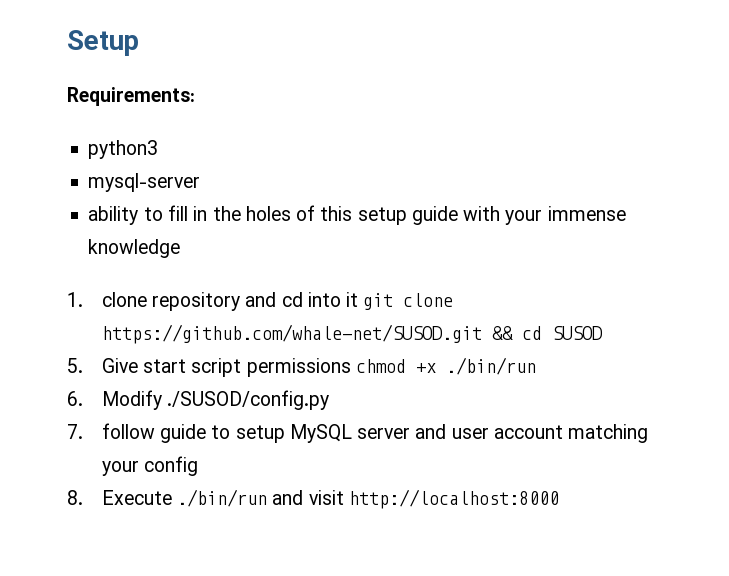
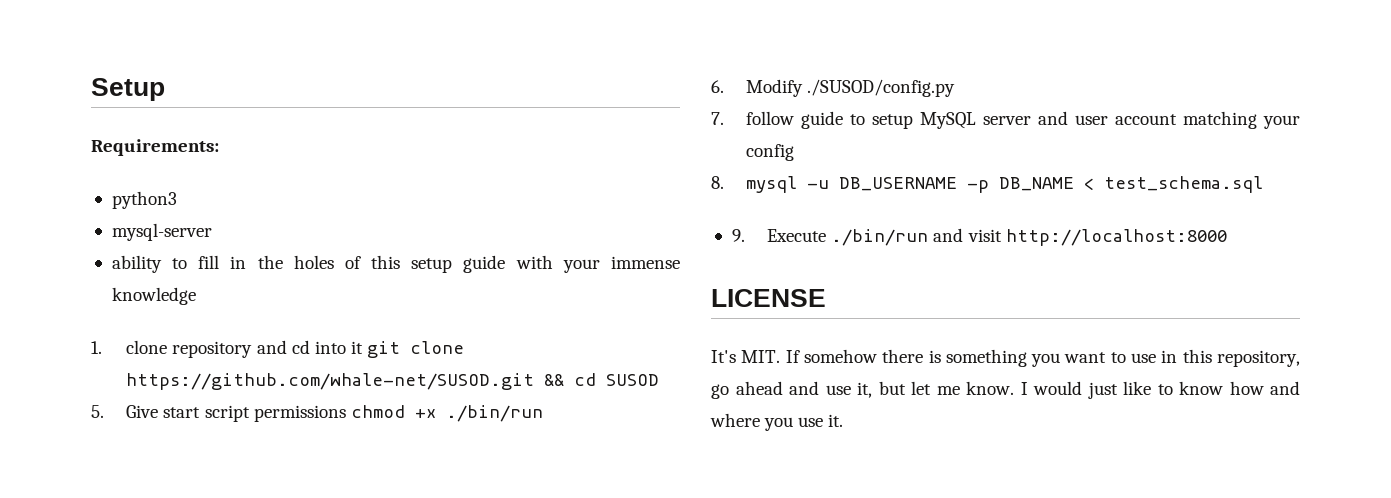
- 8. Execute ./bin/run and visit http://localhost:8000
+ 8. mysql -u DB_USERNAME -p DB_NAME < test_schema.sql
+ 9. Execute ./bin/run and visit http://localhost:8000
+ LICENSE
+ It's MIT. If somehow there is something you want to use in this repository, go ahead and use it, but let me know. I would just like to know how and where you use it.

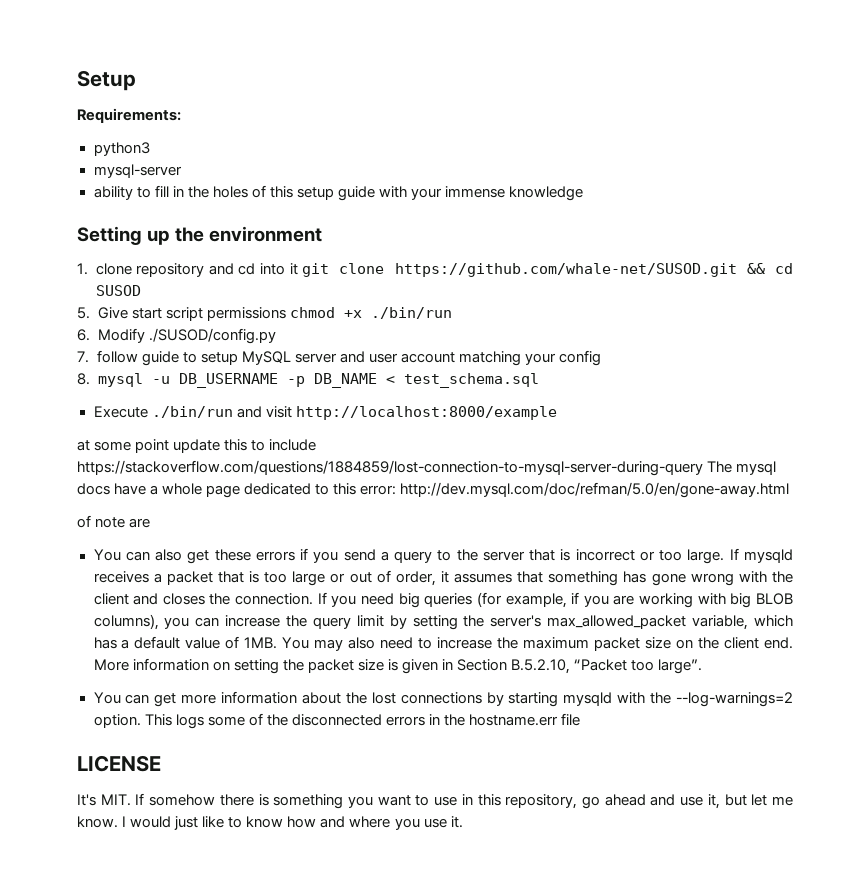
+ Setting up the environment
- 9. Execute ./bin/run and visit http://localhost:8000
+ Execute ./bin/run and visit http://localhost:8000/example
+ at some point update this to include https://stackoverflow.com/questions/1884859/lost-connection-to-mysql-server-during-query The mysql docs have a whole page dedicated to this error: http://dev.mysql.com/doc/refman/5.0/en/gone-away.html
+ of note are
+ You can also get these errors if you send a query to the server that is incorrect or too large. If mysqld receives a packet that is too large or out of order, it assumes that something has gone wrong with the client and closes the connection. If you need big queries (for example, if you are working with big BLOB columns), you can increase the query limit by setting the server's max_allowed_packet variable, which has a default value of 1MB. You may also need to increase the maximum packet size on the client end. More information on setting the packet size is given in Section B.5.2.10, “Packet too large”.
+ You can get more information about the lost connections by starting mysqld with the --log-warnings=2 option. This logs some of the disconnected errors in the hostname.err file

